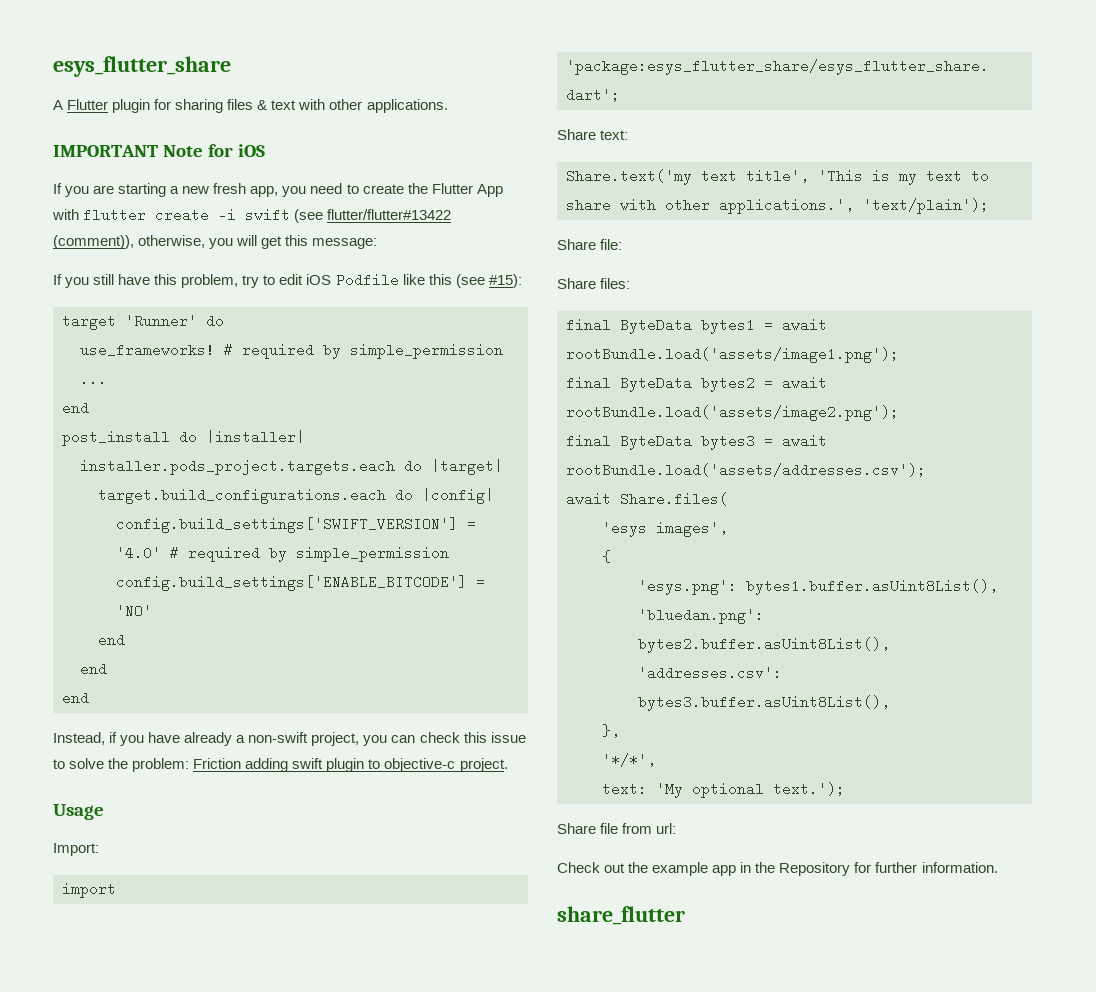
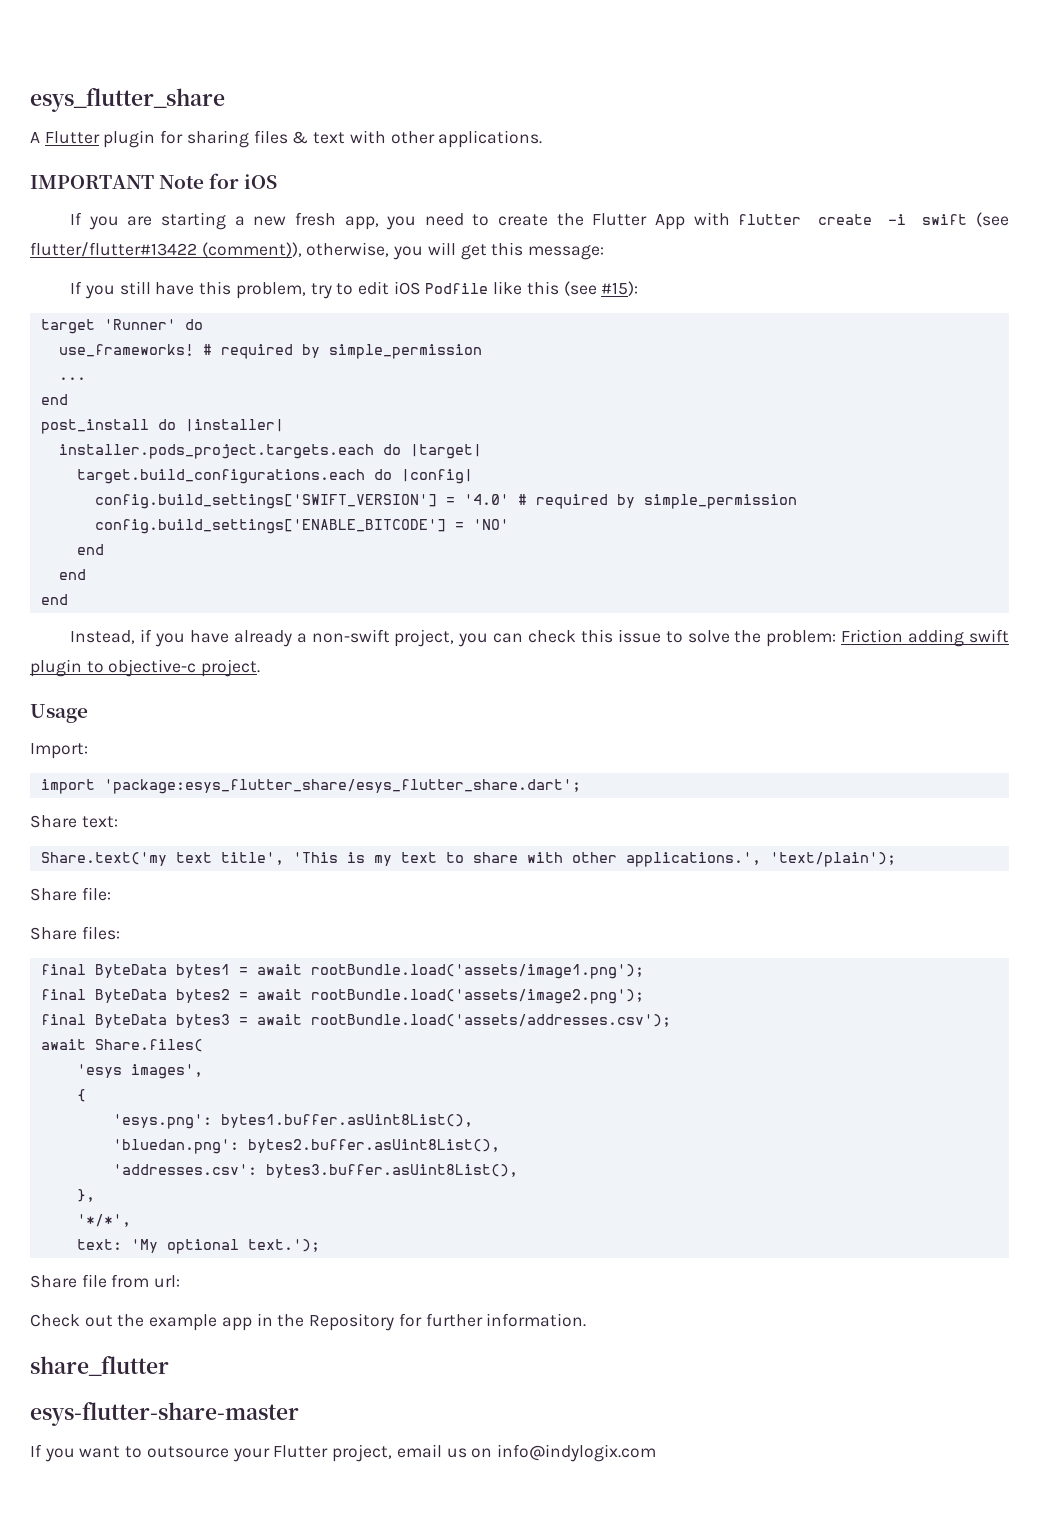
+ esys-flutter-share-master
+ If you want to outsource your Flutter project, email us on info@indylogix.com

